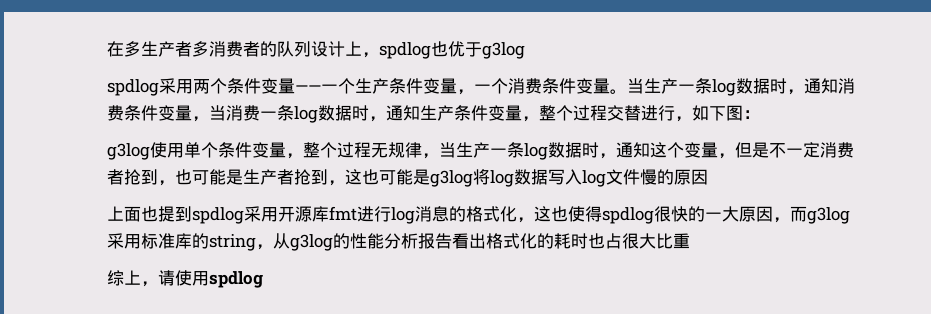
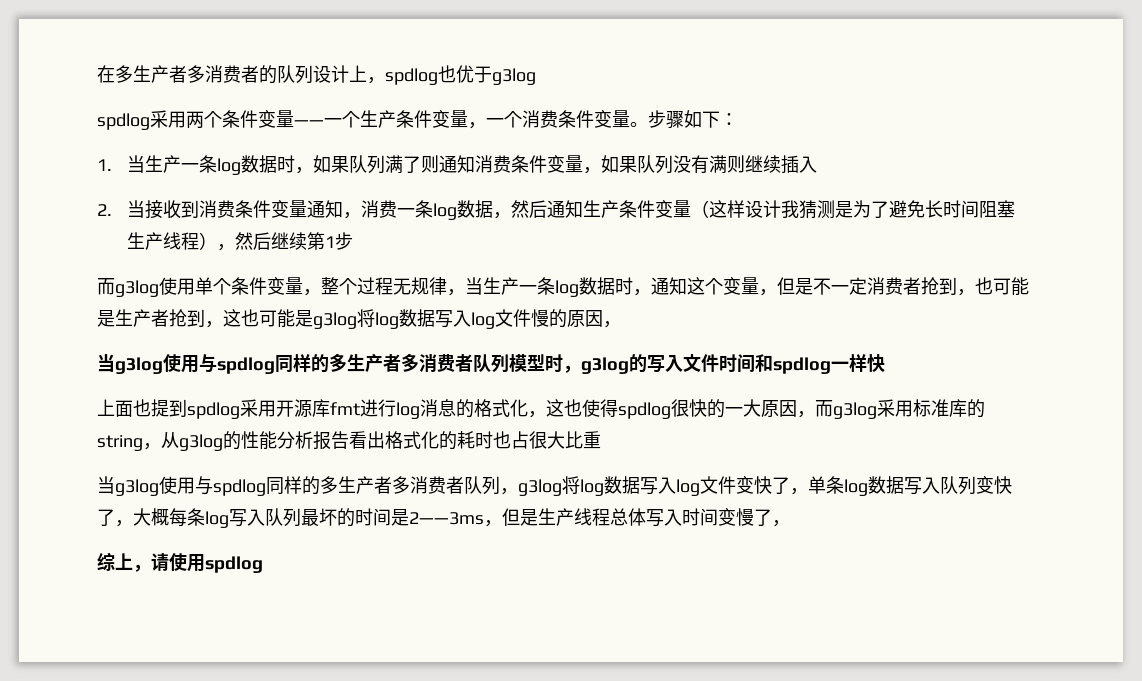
- 当生产一条log数据时，通知消费条件变量，当消费一条log数据时，通知生产条件变量，整个过程交替进行，如下图：
- g3log使用单个条件变量，整个过程无规律，当生产一条log数据时，通知这个变量，但是不一定消费者抢到，也可能是生产者抢到，这也可能是g3log将log数据写入log文件慢的原因
+ 步骤如下：
+ 1.当生产一条log数据时，如果队列满了则通知消费条件变量，如果队列没有满则继续插入
+ 2.当接收到消费条件变量通知，消费一条log数据，然后通知生产条件变量（这样设计我猜测是为了避免长时间阻塞生产线程），然后继续第1步
+ 而g3log使用单个条件变量，整个过程无规律，当生产一条log数据时，通知这个变量，但是不一定消费者抢到，也可能是生产者抢到，这也可能是g3log将log数据写入log文件慢的原因，
+ 当g3log使用与spdlog同样的多生产者多消费者队列模型时，g3log的写入文件时间和spdlog一样快
+ 当g3log使用与spdlog同样的多生产者多消费者队列，g3log将log数据写入log文件变快了，单条log数据写入队列变快了，大概每条log写入队列最坏的时间是2——3ms，但是生产线程总体写入时间变慢了，

